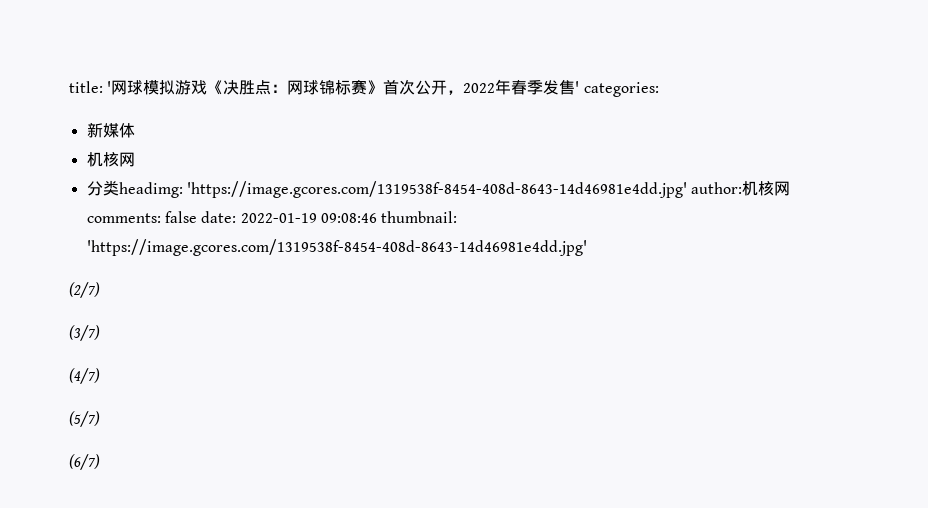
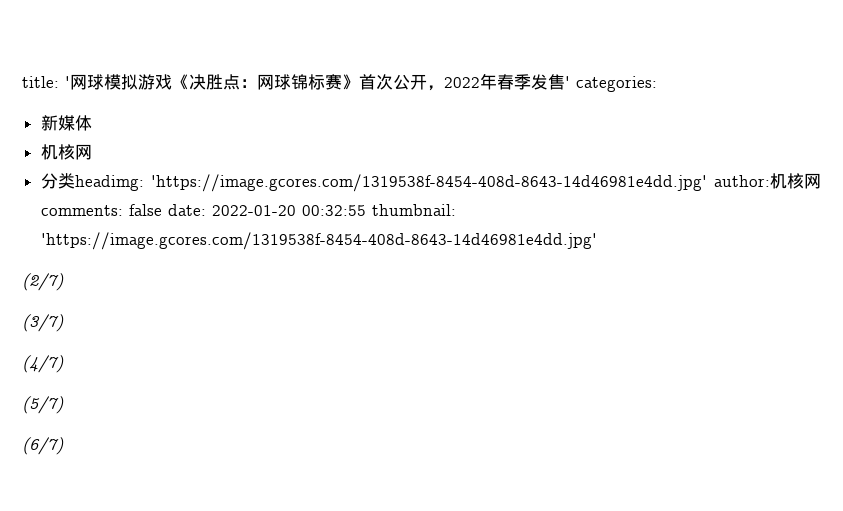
- 分类headimg: 'https://image.gcores.com/1319538f-8454-408d-8643-14d46981e4dd.jpg' author:机核网comments: false date: 2022-01-19 09:08:46 thumbnail: 'https://image.gcores.com/1319538f-8454-408d-8643-14d46981e4dd.jpg'
+ 分类headimg: 'https://image.gcores.com/1319538f-8454-408d-8643-14d46981e4dd.jpg' author:机核网comments: false date: 2022-01-20 00:32:55 thumbnail: 'https://image.gcores.com/1319538f-8454-408d-8643-14d46981e4dd.jpg'

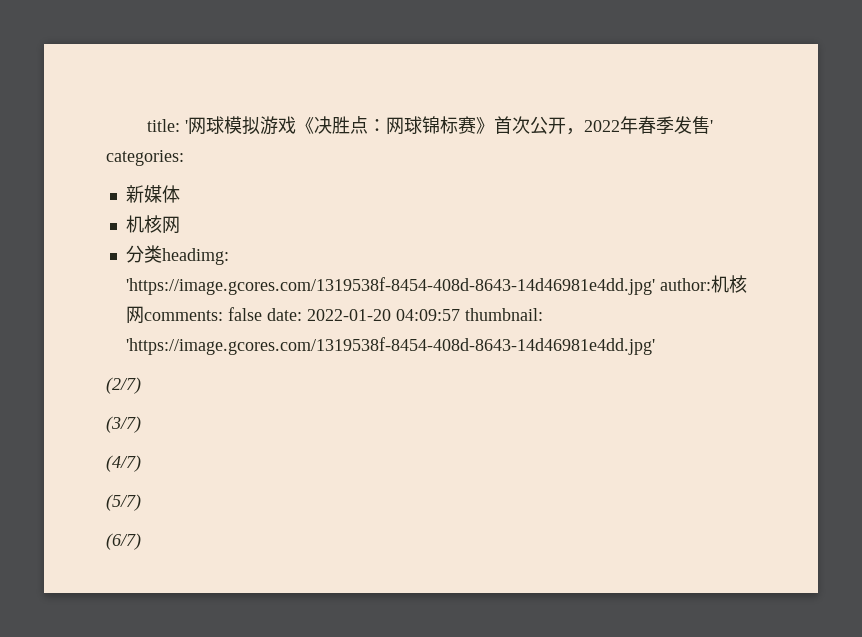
- 分类headimg: 'https://image.gcores.com/1319538f-8454-408d-8643-14d46981e4dd.jpg' author:机核网comments: false date: 2022-01-20 00:32:55 thumbnail: 'https://image.gcores.com/1319538f-8454-408d-8643-14d46981e4dd.jpg'
+ 分类headimg: 'https://image.gcores.com/1319538f-8454-408d-8643-14d46981e4dd.jpg' author:机核网comments: false date: 2022-01-20 04:09:57 thumbnail: 'https://image.gcores.com/1319538f-8454-408d-8643-14d46981e4dd.jpg'

